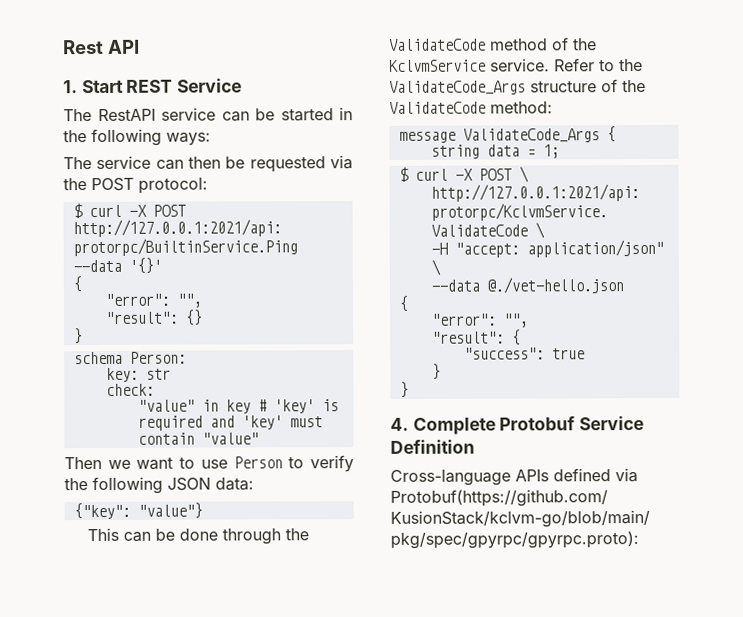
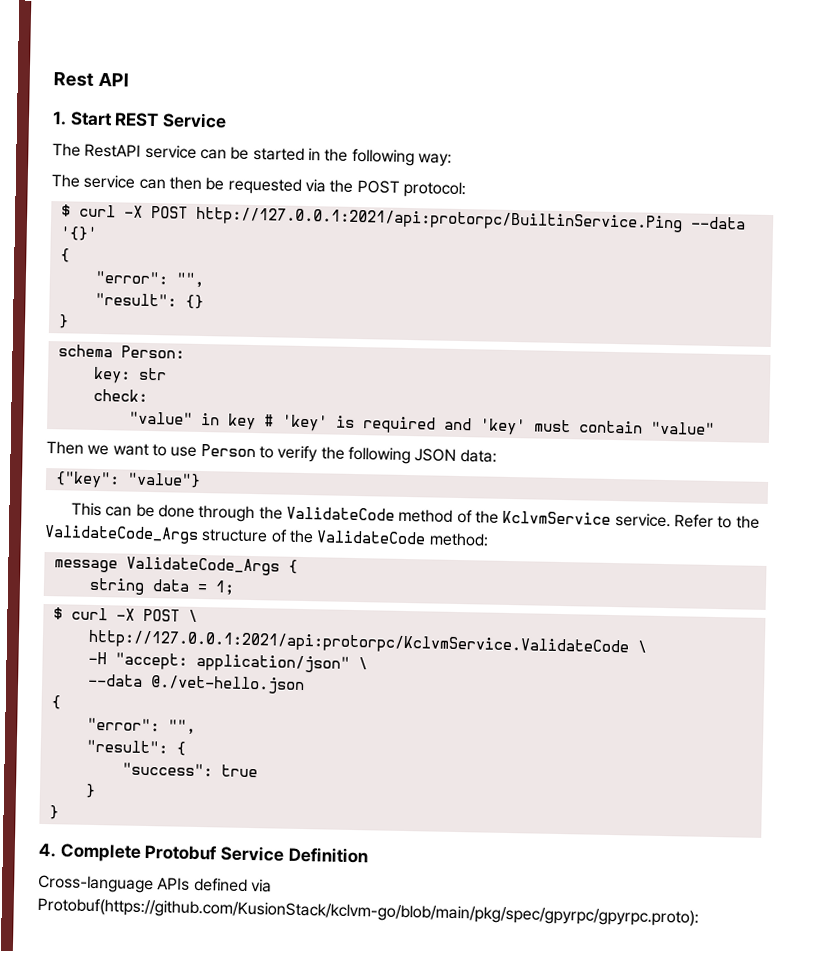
- The RestAPI service can be started in the following ways:
+ The RestAPI service can be started in the following way:

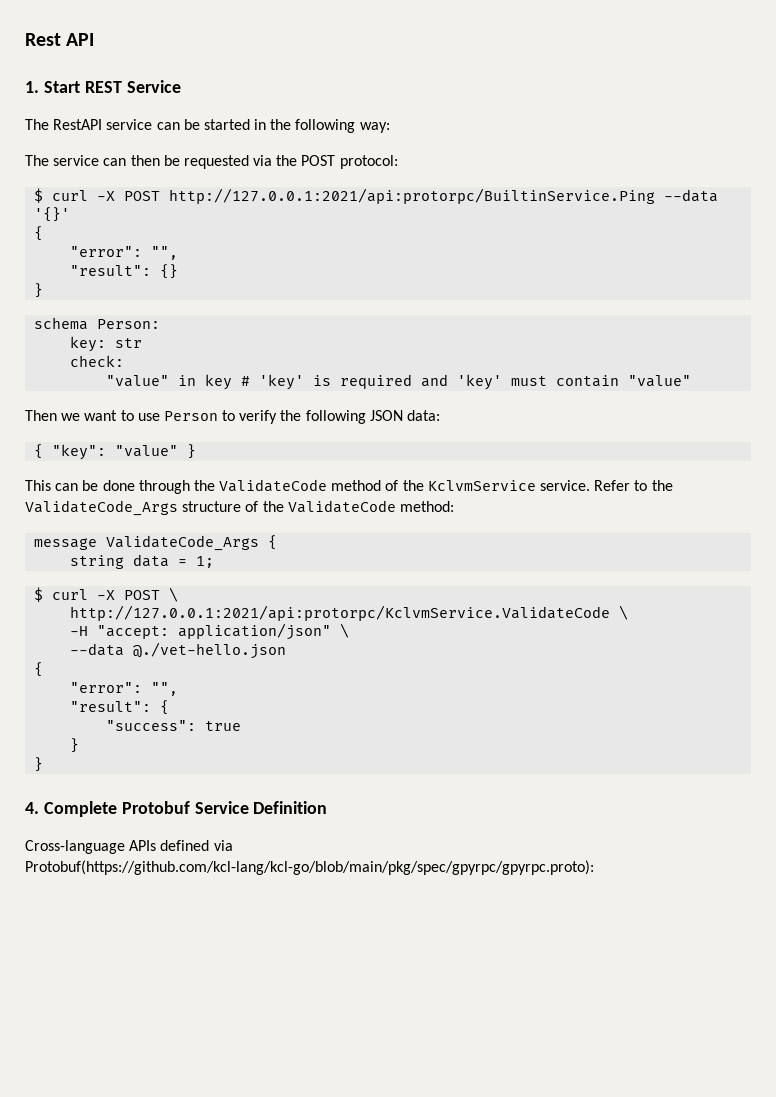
- {"key": "value"}
+ { "key": "value" }
- Cross-language APIs defined via Protobuf(https://github.com/KusionStack/kclvm-go/blob/main/pkg/spec/gpyrpc/gpyrpc.proto):
+ Cross-language APIs defined via Protobuf(https://github.com/kcl-lang/kcl-go/blob/main/pkg/spec/gpyrpc/gpyrpc.proto):

